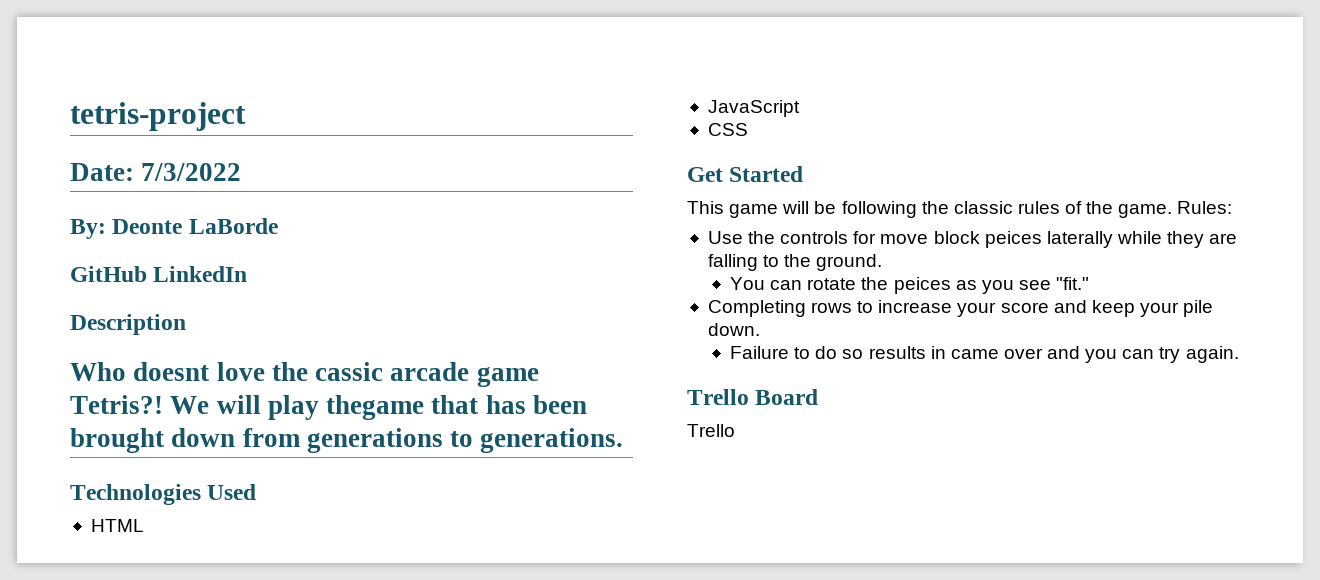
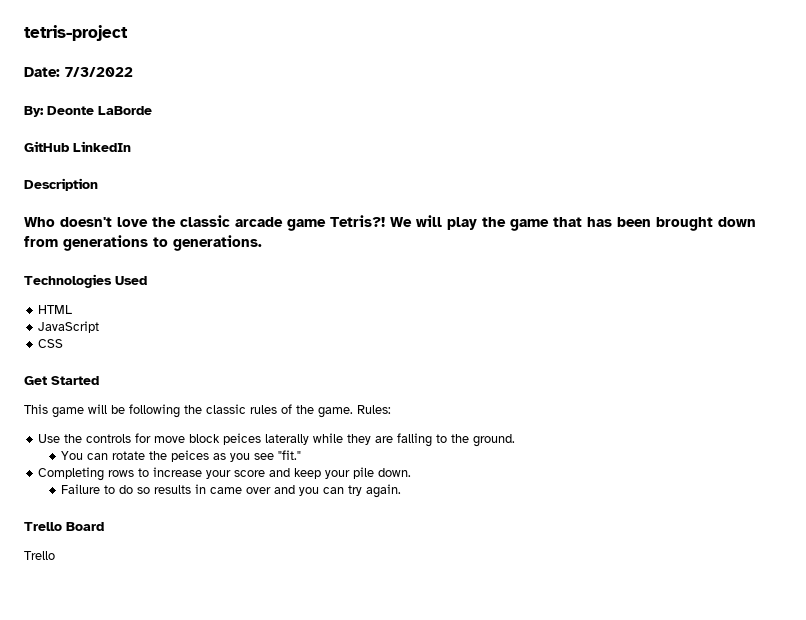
- Who doesnt love the cassic arcade game Tetris?!
+ Who doesn't love the classic arcade game Tetris?!
- We will play thegame that has been brought down from generations to generations.
+ We will play the game that has been brought down from generations to generations.

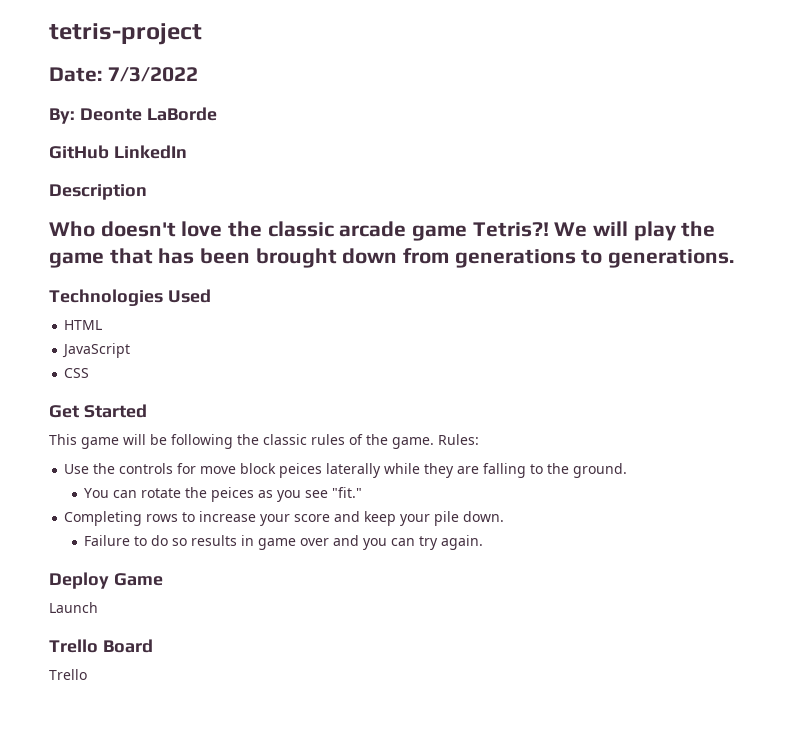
- Failure to do so results in came over and you can try again.
+ Failure to do so results in game over and you can try again.
+ Deploy Game
+ Launch

